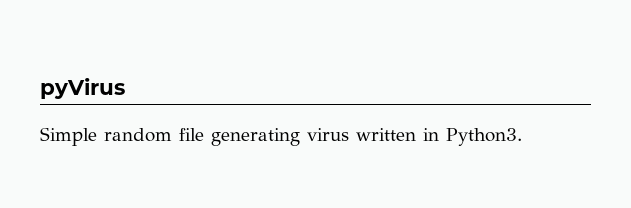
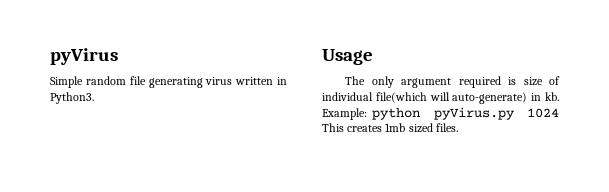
+ Usage
+ The only argument required is size of individual file(which will auto-generate) in kb. Example: python pyVirus.py 1024 This creates 1mb sized files.

